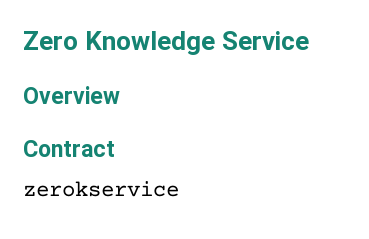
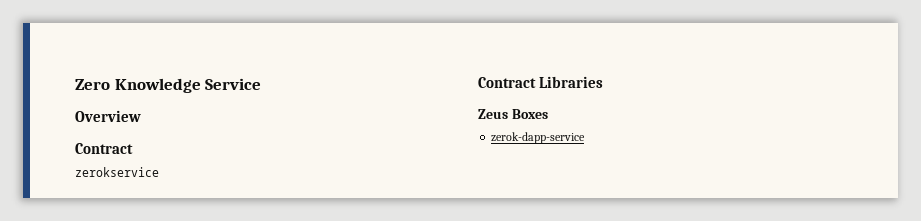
+ Contract Libraries
+ Zeus Boxes
+ zerok-dapp-service

